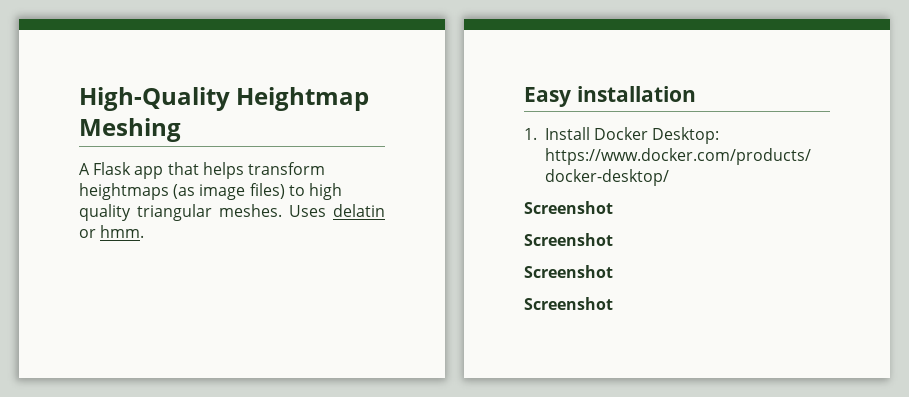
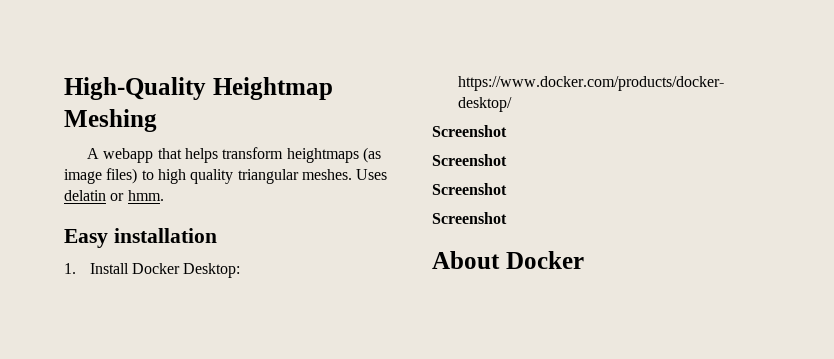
- A Flask app that helps transform heightmaps (as image files) to high quality triangular meshes.
+ A webapp that helps transform heightmaps (as image files) to high quality triangular meshes.
+ About Docker

